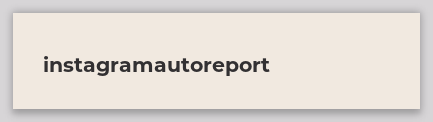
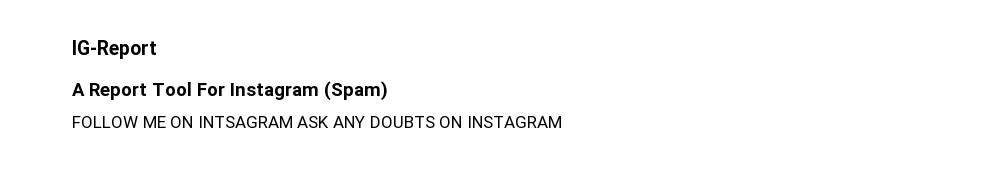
- instagramautoreport
+ IG-Report
+ A Report Tool For Instagram (Spam)
+ FOLLOW ME ON INTSAGRAM ASK ANY DOUBTS ON INSTAGRAM

